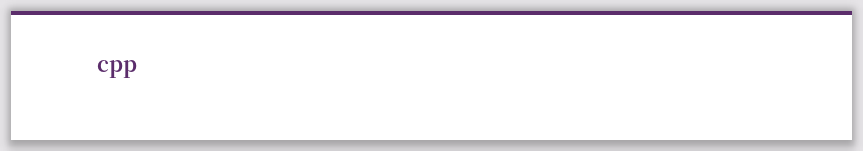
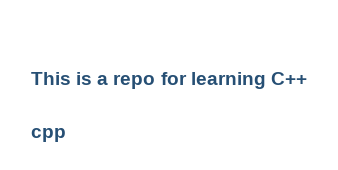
+ This is a repo for learning C++

